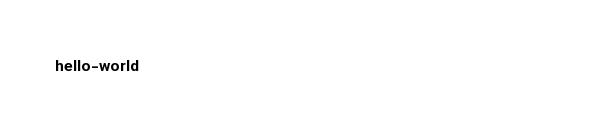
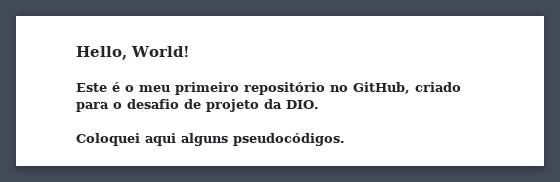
- hello-world
+ Hello, World!
+ Este é o meu primeiro repositório no GitHub, criado para o desafio de projeto da DIO.
+ Coloquei aqui alguns pseudocódigos.

